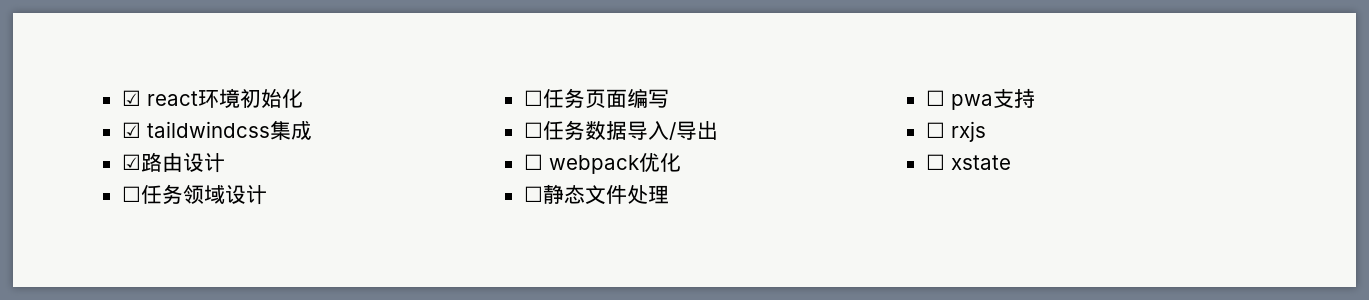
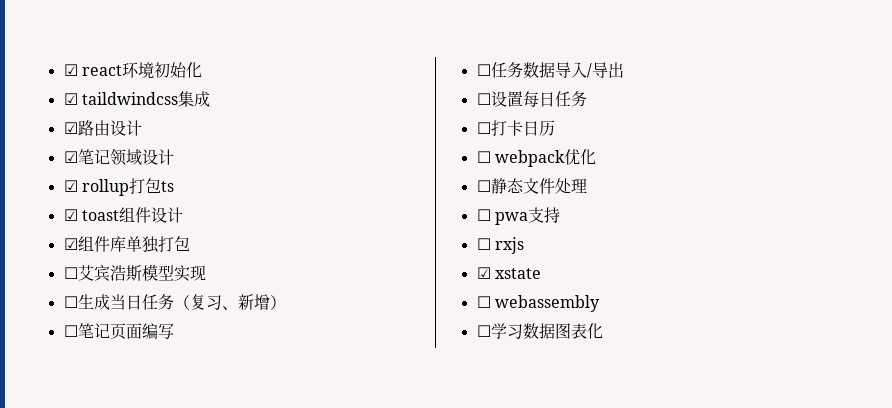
- ☐任务领域设计
+ ☑笔记领域设计
- ☐任务页面编写
+ ☑ rollup打包ts
+ ☑ toast组件设计
+ ☑组件库单独打包
+ ☐艾宾浩斯模型实现
+ ☐生成当日任务（复习、新增）
+ ☐笔记页面编写
+ ☐设置每日任务
+ ☐打卡日历
- ☐ xstate
+ ☑ xstate
+ ☐ webassembly
+ ☐学习数据图表化

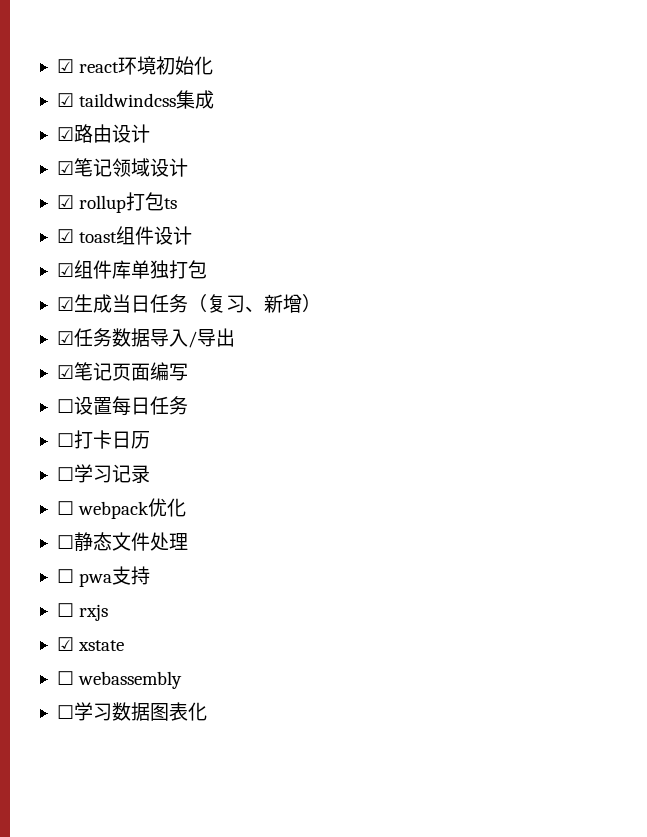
- ☐艾宾浩斯模型实现
- ☐生成当日任务（复习、新增）
+ ☑生成当日任务（复习、新增）
- ☐笔记页面编写
- ☐任务数据导入/导出
+ ☑任务数据导入/导出
+ ☑笔记页面编写
+ ☐学习记录

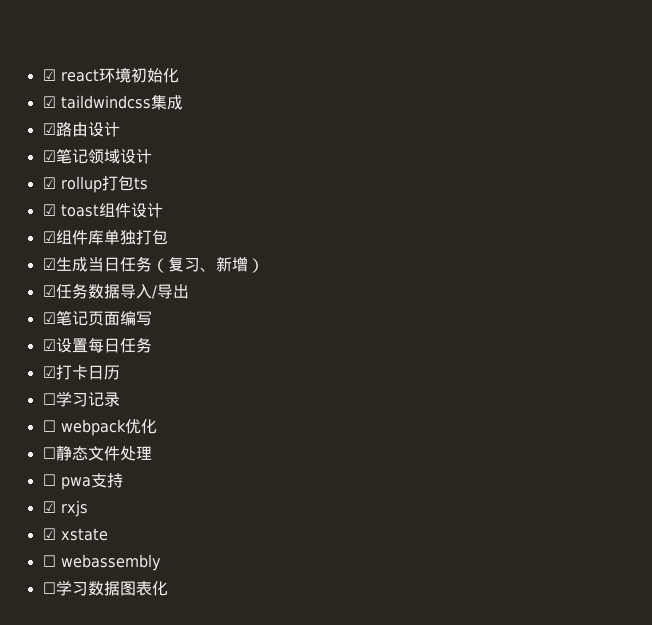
- ☐设置每日任务
+ ☑设置每日任务
- ☐打卡日历
+ ☑打卡日历
- ☐ rxjs
+ ☑ rxjs

